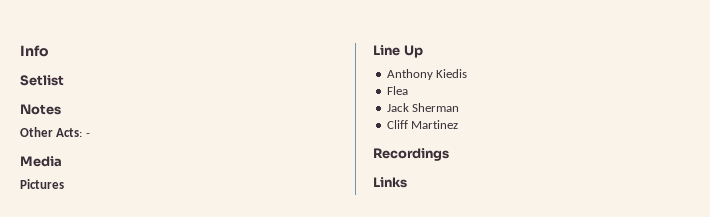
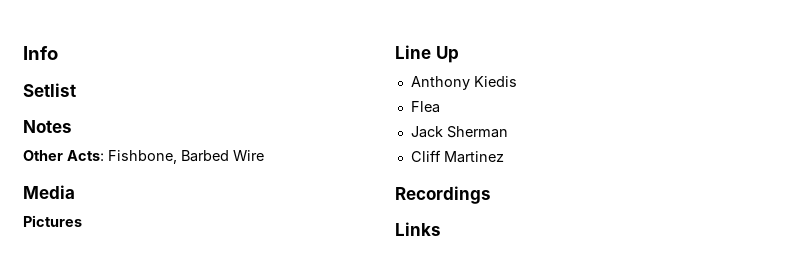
- Other Acts: -
+ Other Acts: Fishbone, Barbed Wire

